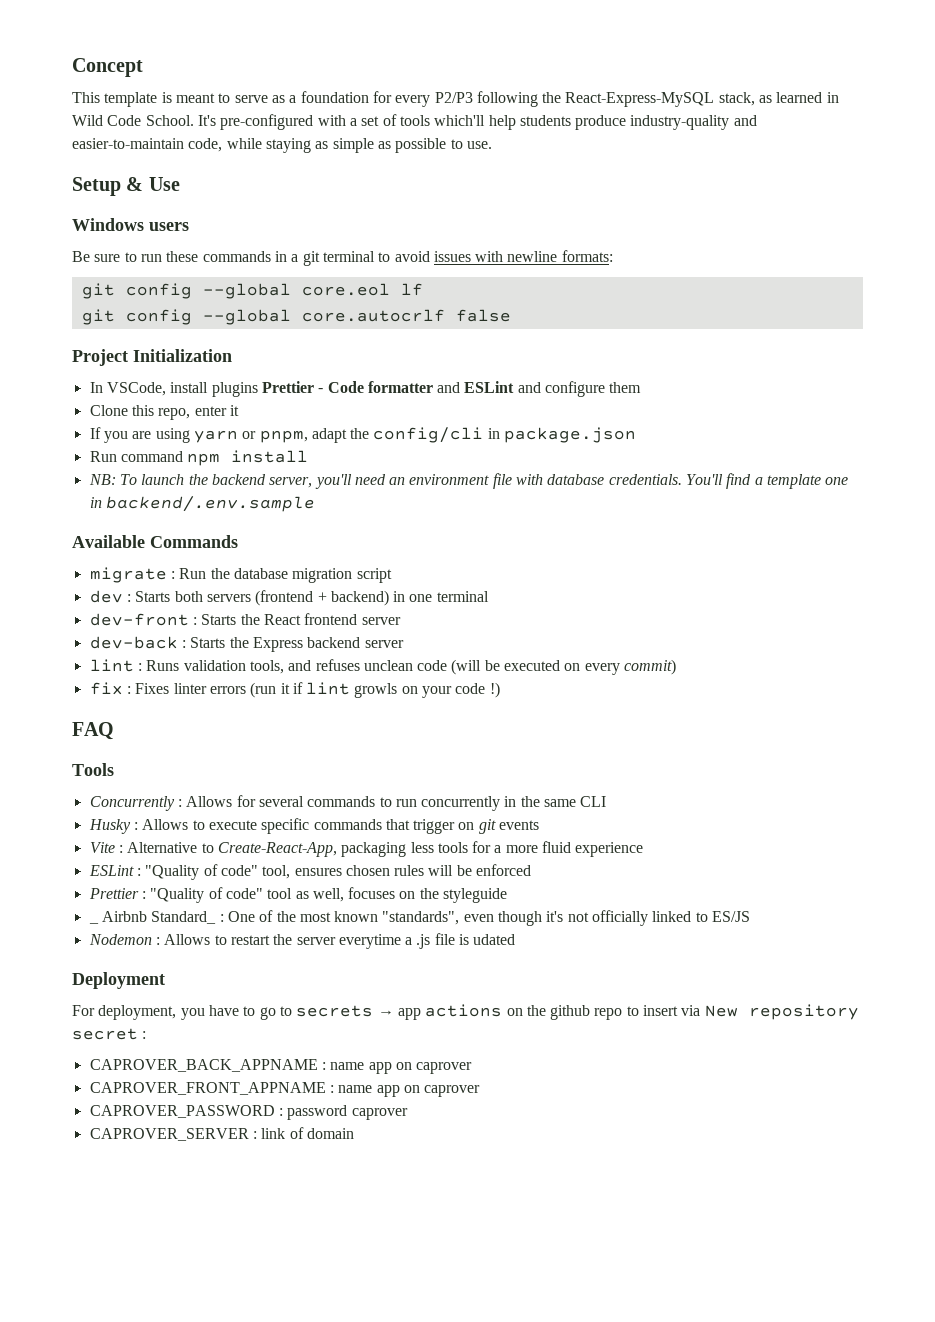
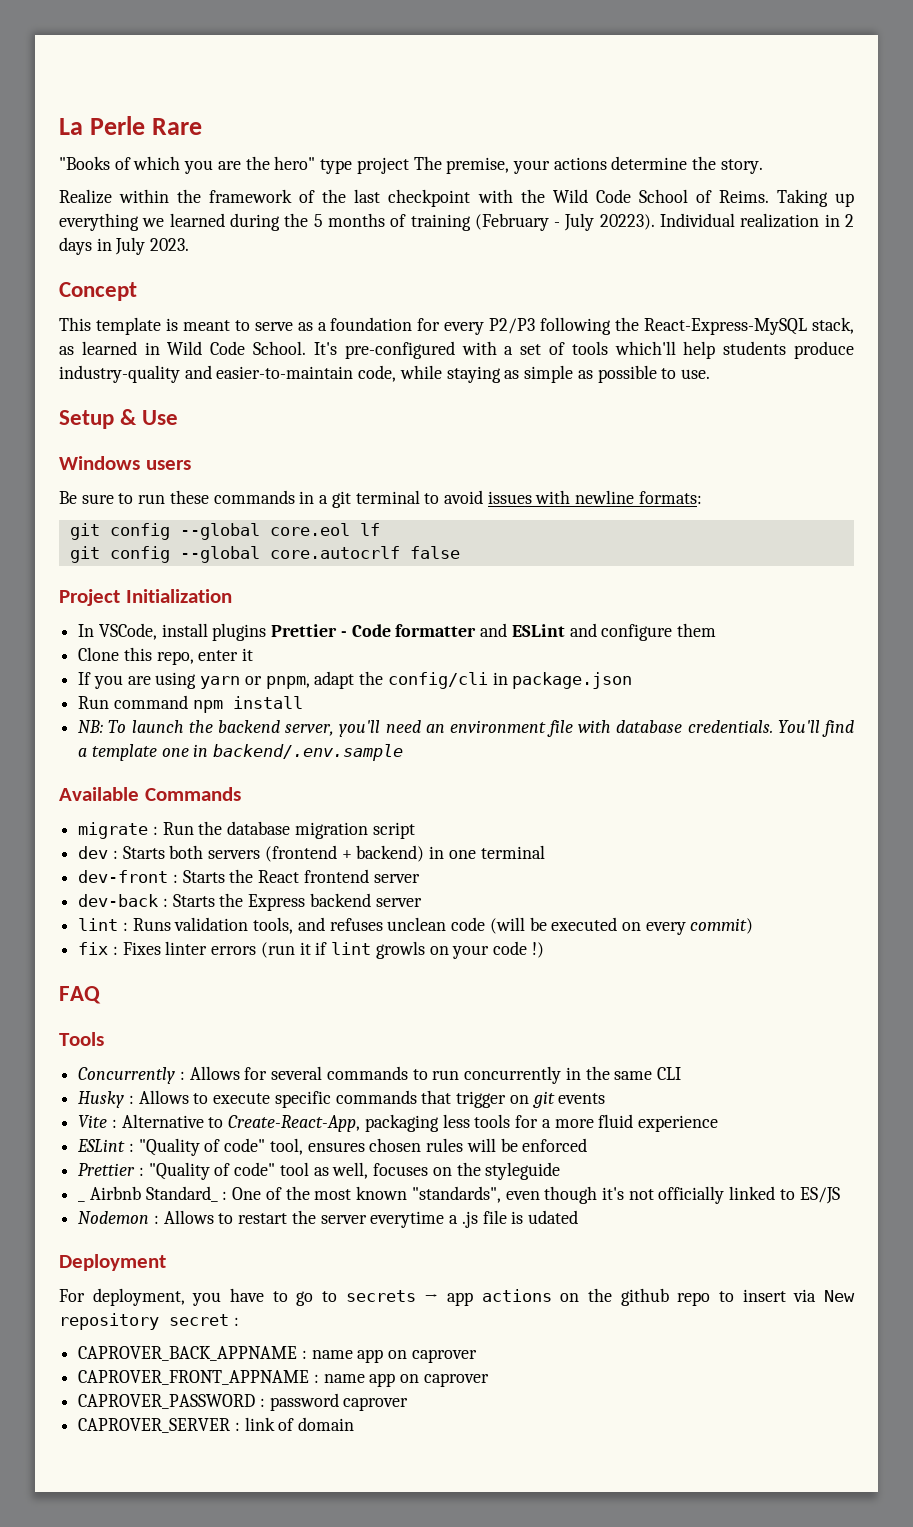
+ La Perle Rare
+ "Books of which you are the hero" type project The premise, your actions determine the story.
+ Realize within the framework of the last checkpoint with the Wild Code School of Reims. Taking up everything we learned during the 5 months of training (February - July 20223). Individual realization in 2 days in July 2023.

